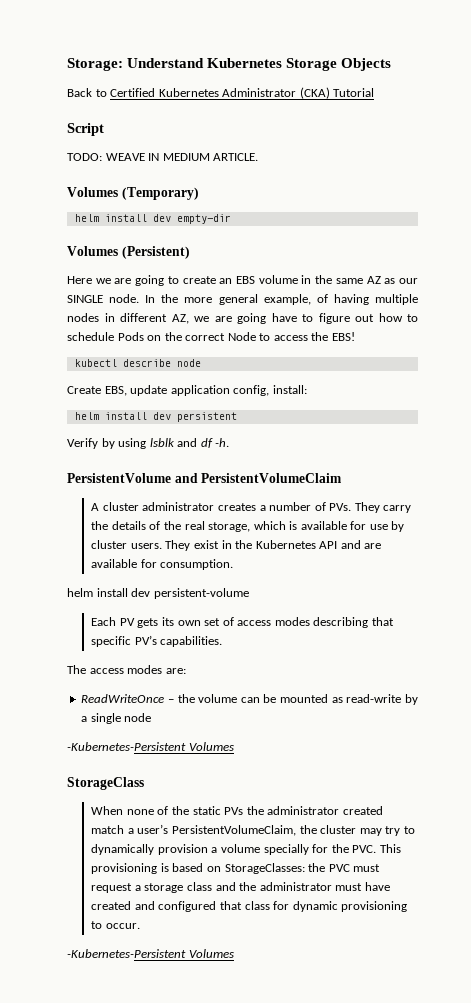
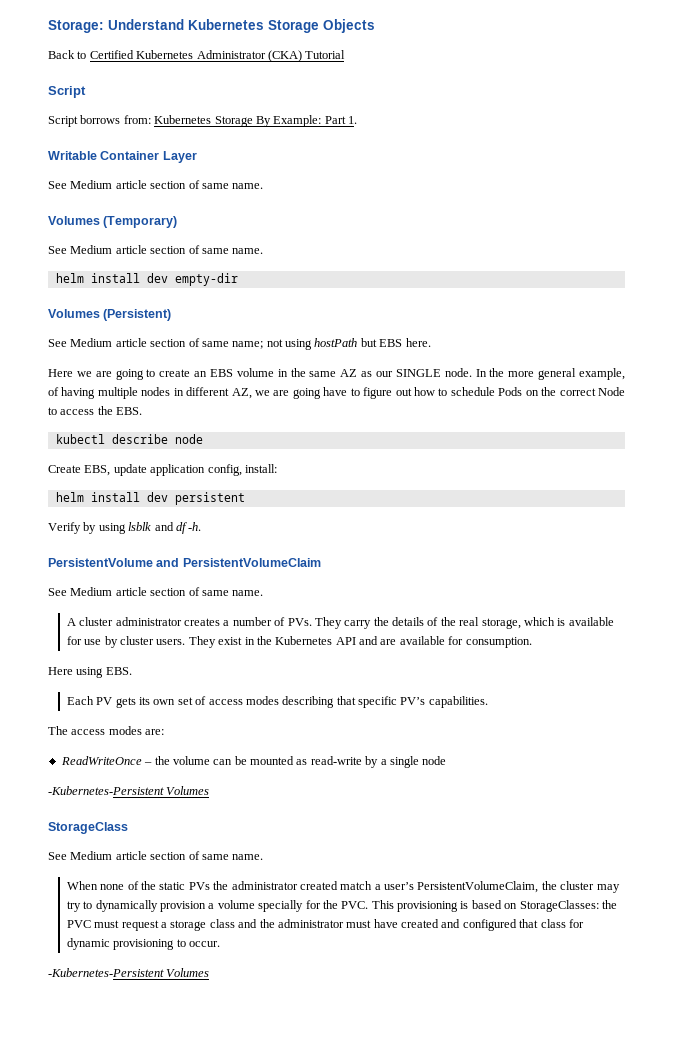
- TODO: WEAVE IN MEDIUM ARTICLE.
+ Script borrows from: Kubernetes Storage By Example: Part 1.
+ Writable Container Layer
+ See Medium article section of same name.
  Volumes (Temporary)
+ See Medium article section of same name.
+ See Medium article section of same name; not using hostPath but EBS here.
- In the more general example, of having multiple nodes in different AZ, we are going have to figure out how to schedule Pods on the correct Node to access the EBS!
+ In the more general example, of having multiple nodes in different AZ, we are going have to figure out how to schedule Pods on the correct Node to access the EBS.
  PersistentVolume and PersistentVolumeClaim
+ See Medium article section of same name.
- helm install dev persistent-volume
+ Here using EBS.
  StorageClass
+ See Medium article section of same name.

